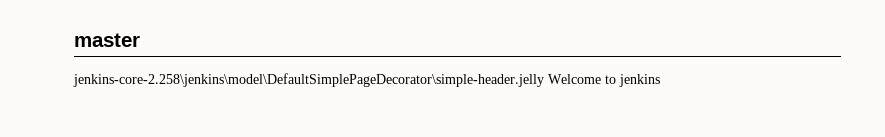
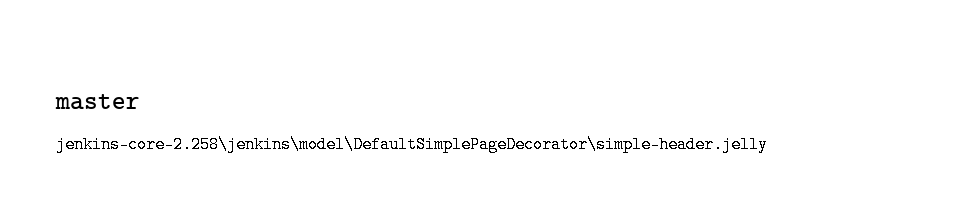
- jenkins-core-2.258\jenkins\model\DefaultSimplePageDecorator\simple-header.jelly Welcome to jenkins
+ jenkins-core-2.258\jenkins\model\DefaultSimplePageDecorator\simple-header.jelly

